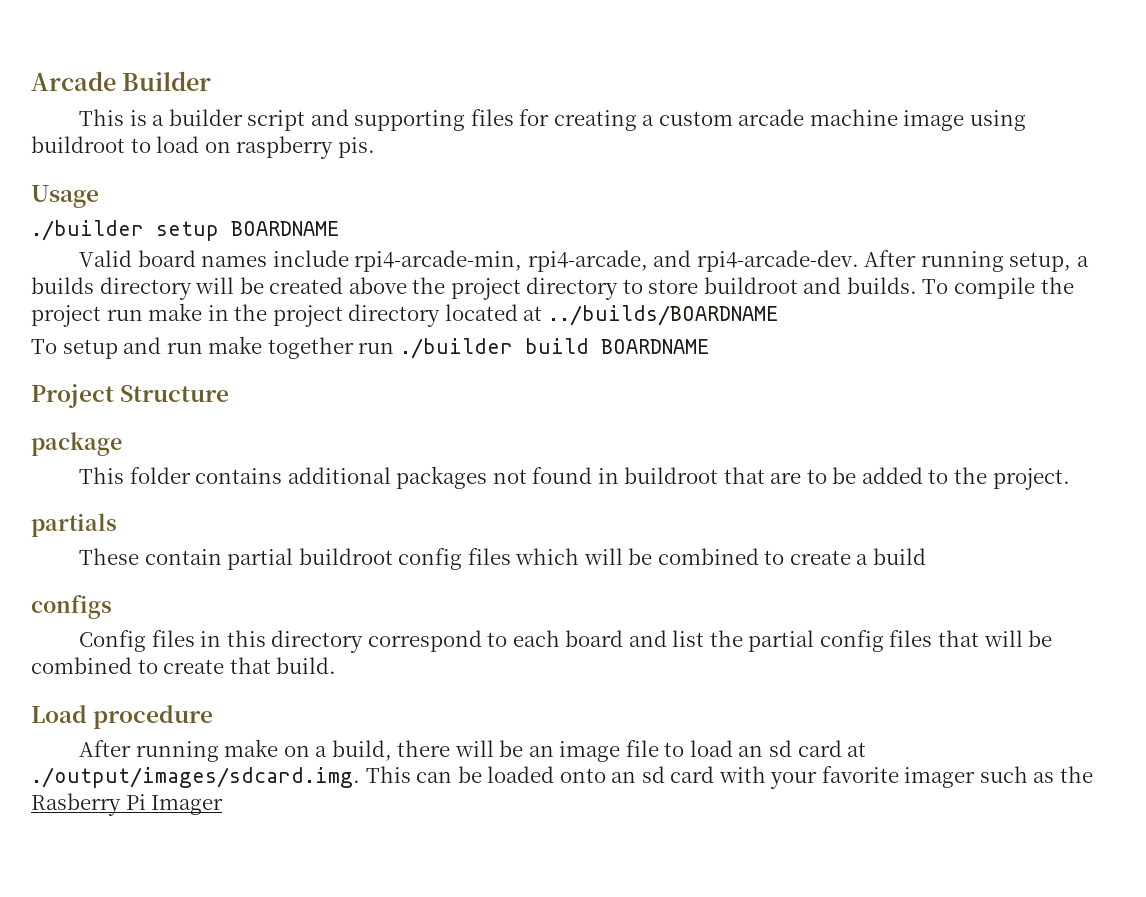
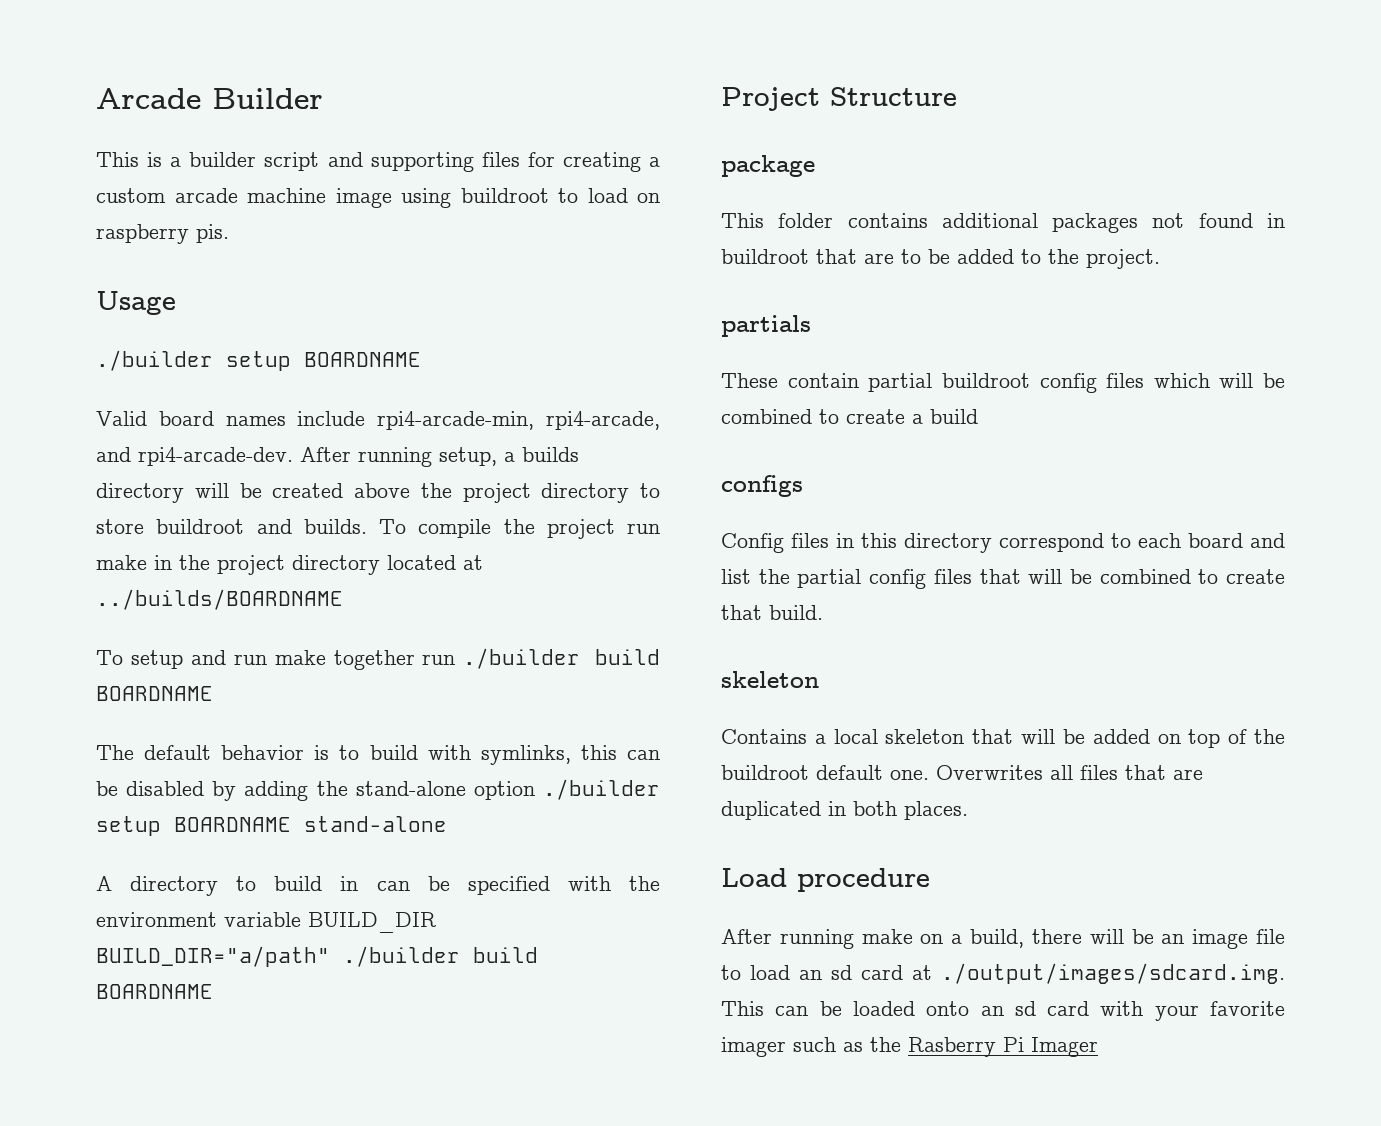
+ The default behavior is to build with symlinks, this can be disabled by adding the stand-alone option ./builder setup BOARDNAME stand-alone
+ A directory to build in can be specified with the environment variable BUILD_DIR BUILD_DIR="a/path" ./builder build BOARDNAME
  Config files in this directory correspond to each board and list the partial config files that will be combined to create that build.
+ skeleton
+ Contains a local skeleton that will be added on top of the buildroot default one. Overwrites all files that are duplicated in both places.

